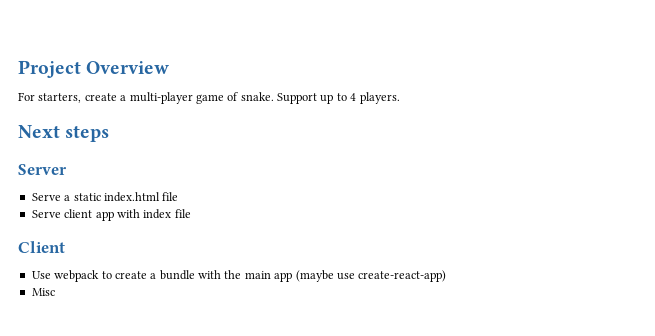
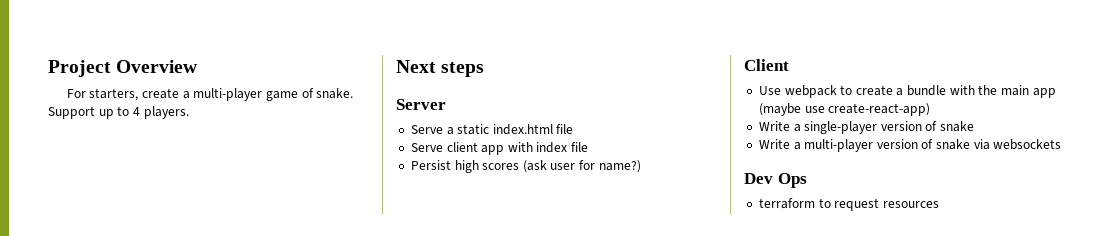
+ Persist high scores (ask user for name?)
- Misc
+ Write a single-player version of snake
+ Write a multi-player version of snake via websockets
+ Dev Ops
+ terraform to request resources

